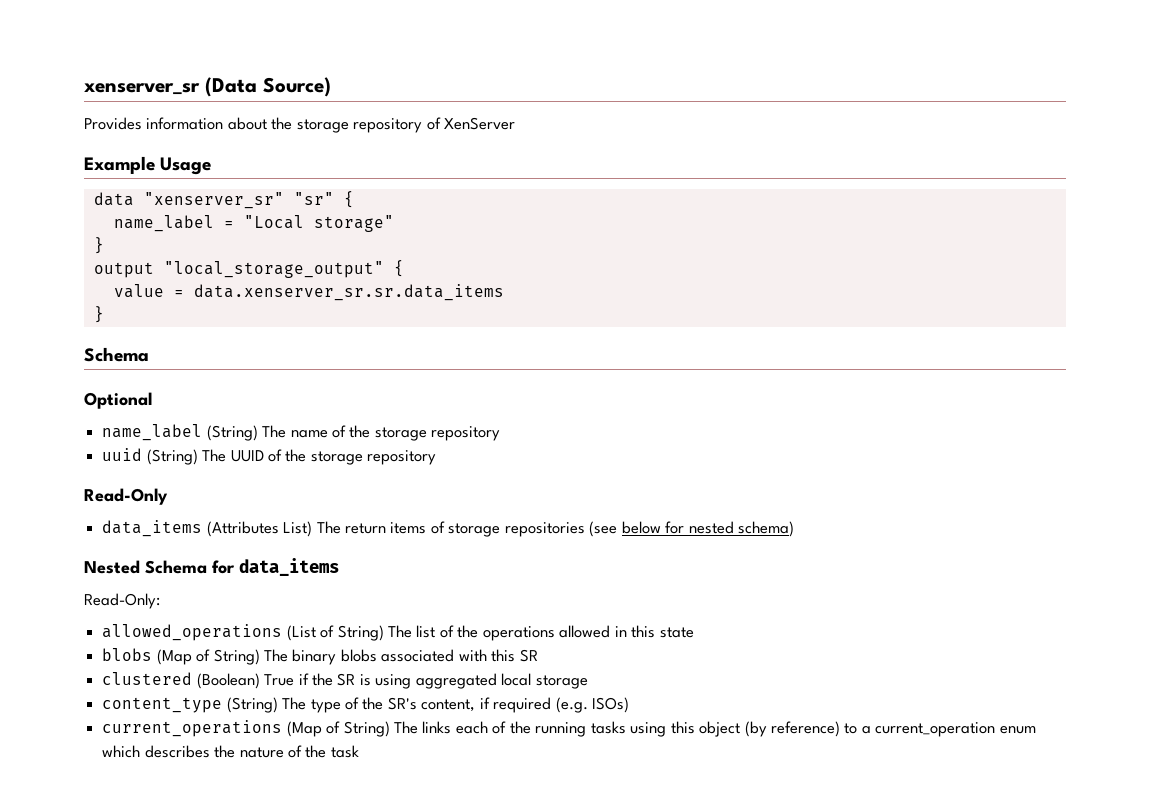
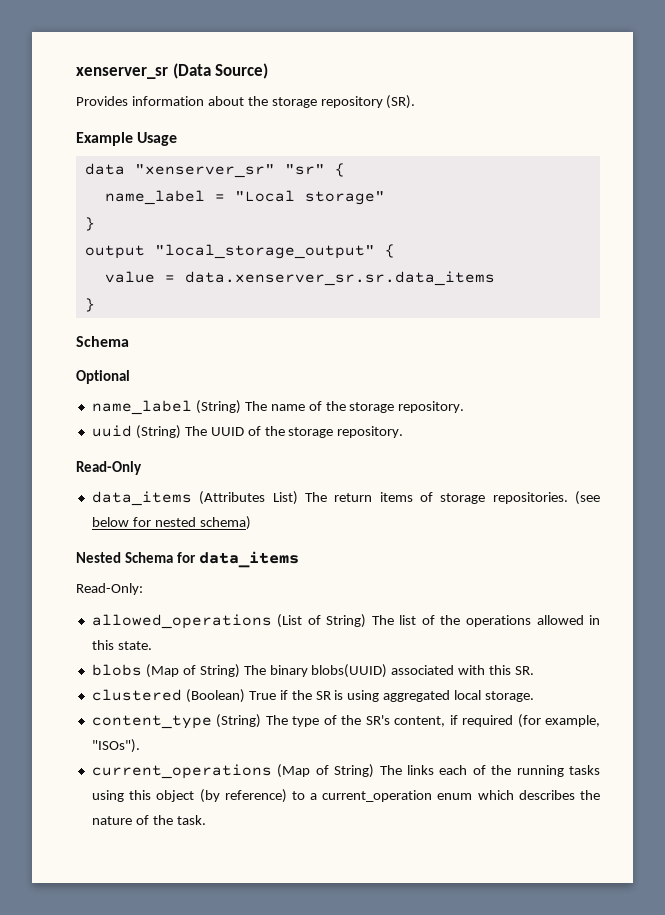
- Provides information about the storage repository of XenServer
+ Provides information about the storage repository (SR).
- name_label (String) The name of the storage repository
+ name_label (String) The name of the storage repository.
- uuid (String) The UUID of the storage repository
+ uuid (String) The UUID of the storage repository.
- data_items (Attributes List) The return items of storage repositories (see below for nested schema)
+ data_items (Attributes List) The return items of storage repositories. (see below for nested schema)
- allowed_operations (List of String) The list of the operations allowed in this state
+ allowed_operations (List of String) The list of the operations allowed in this state.
- blobs (Map of String) The binary blobs associated with this SR
+ blobs (Map of String) The binary blobs(UUID) associated with this SR.
- clustered (Boolean) True if the SR is using aggregated local storage
+ clustered (Boolean) True if the SR is using aggregated local storage.
- content_type (String) The type of the SR's content, if required (e.g. ISOs)
+ content_type (String) The type of the SR's content, if required (for example, "ISOs").
- current_operations (Map of String) The links each of the running tasks using this object (by reference) to a current_operation enum which describes the nature of the task
+ current_operations (Map of String) The links each of the running tasks using this object (by reference) to a current_operation enum which describes the nature of the task.

